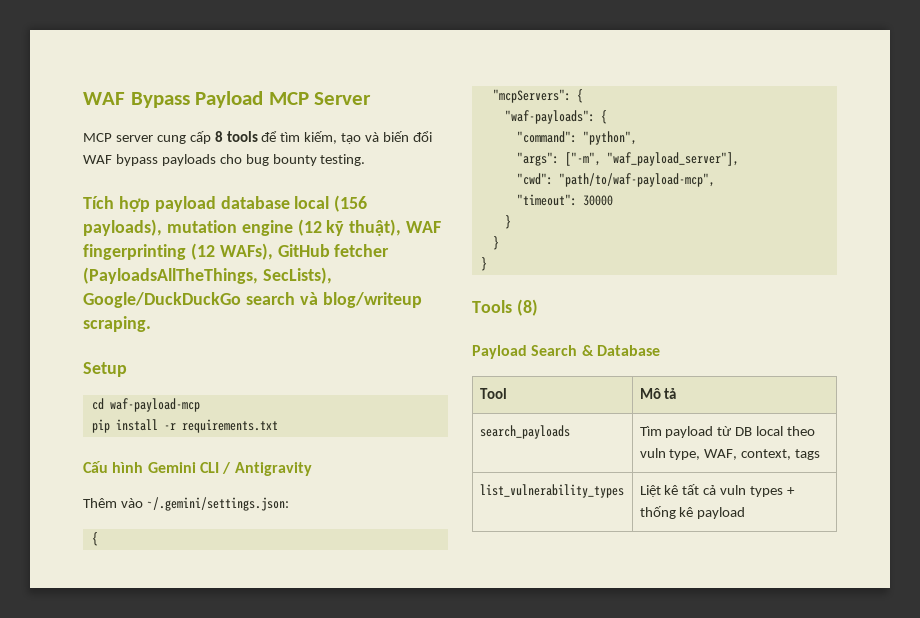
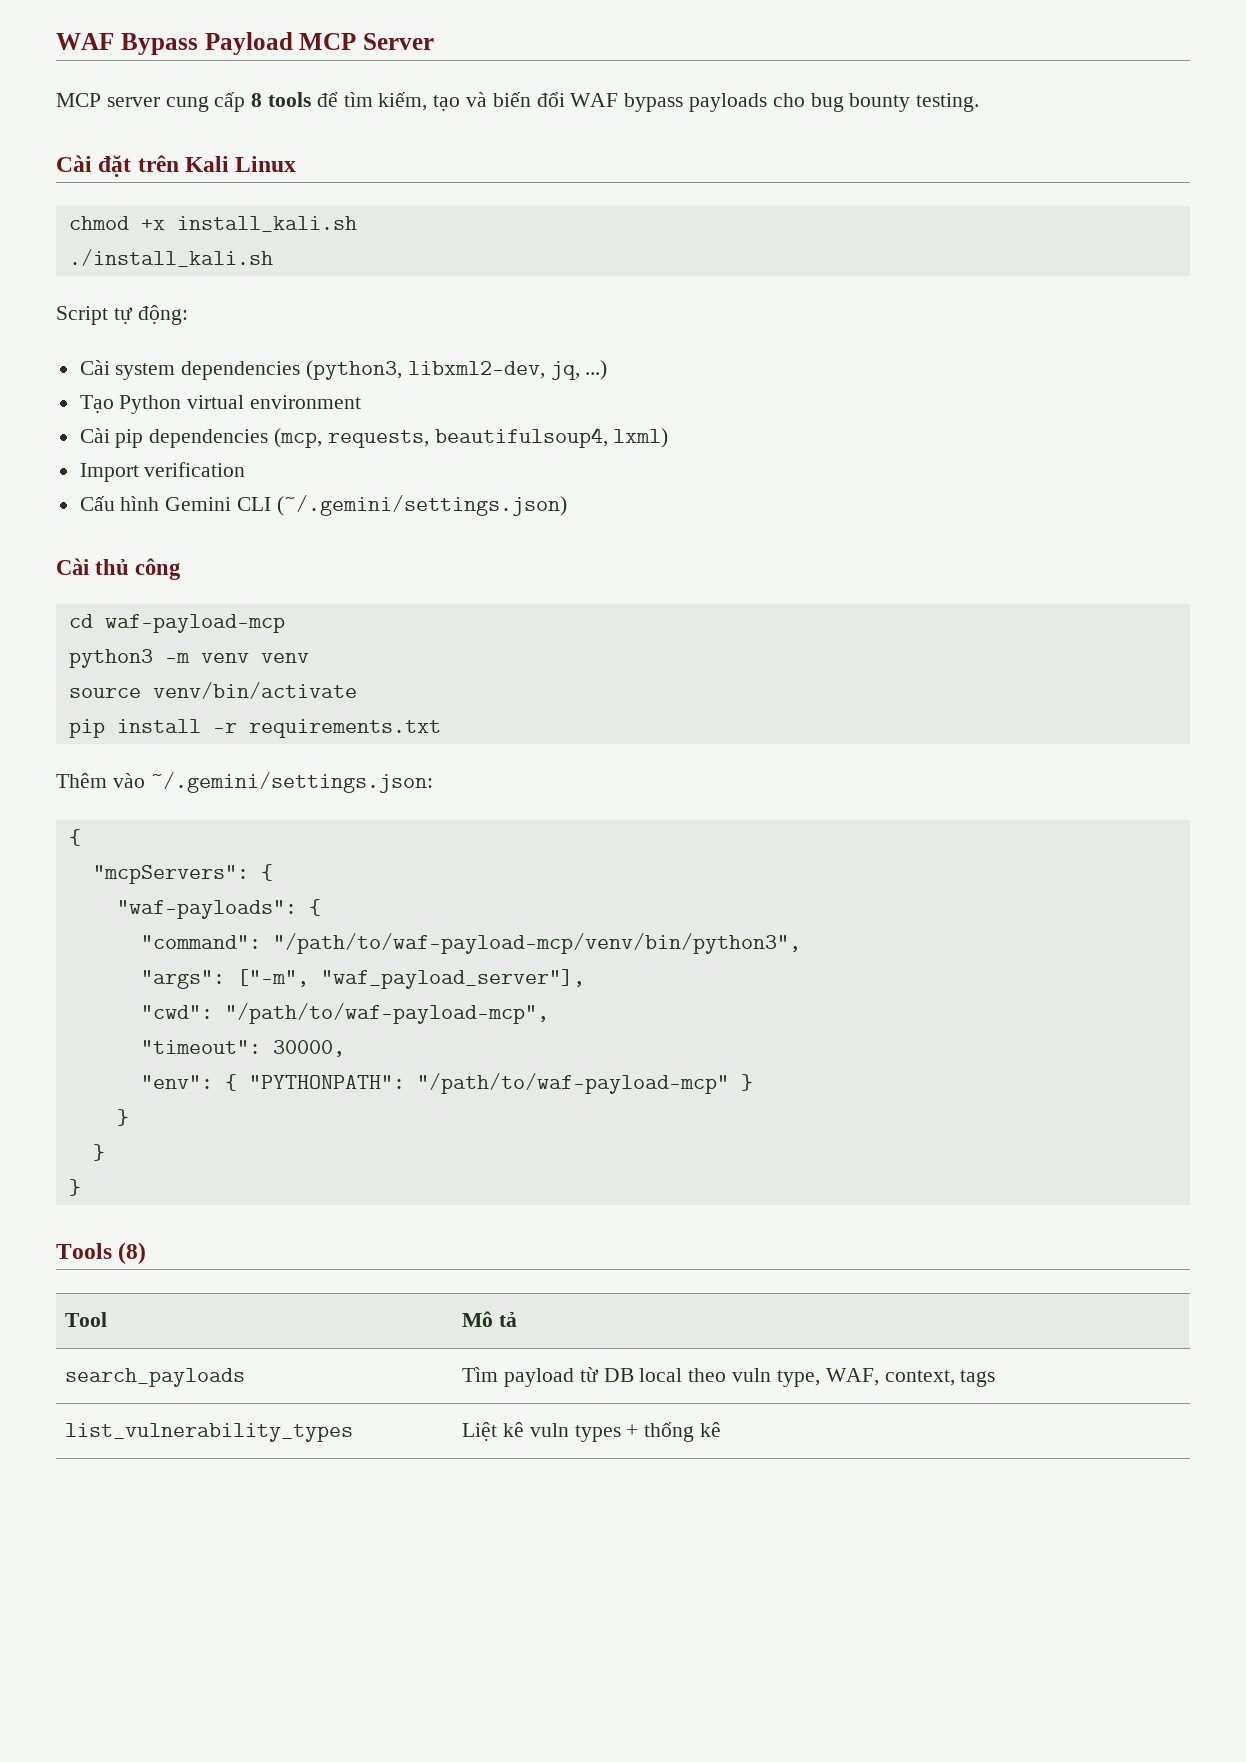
- Tích hợp payload database local (156 payloads), mutation engine (12 kỹ thuật), WAF fingerprinting (12 WAFs), GitHub fetcher (PayloadsAllTheThings, SecLists), Google/DuckDuckGo search và blog/writeup scraping.
- Setup
+ Cài đặt trên Kali Linux
+ chmod +x install_kali.sh
+ ./install_kali.sh
+ Script tự động:
+ Cài system dependencies (python3, libxml2-dev, jq, ...)
+ Tạo Python virtual environment
+ Cài pip dependencies (mcp, requests, beautifulsoup4, lxml)
+ Import verification
+ Cấu hình Gemini CLI (~/.gemini/settings.json)
+ Cài thủ công
  cd waf-payload-mcp
+ python3 -m venv venv
+ source venv/bin/activate
  pip install -r requirements.txt
- Cấu hình Gemini CLI / Antigravity
- "command": "python",
+ "command": "/path/to/waf-payload-mcp/venv/bin/python3",
- "cwd": "path/to/waf-payload-mcp",
+ "cwd": "/path/to/waf-payload-mcp",
- "timeout": 30000
+ "timeout": 30000,
+ "env": { "PYTHONPATH": "/path/to/waf-payload-mcp" }
- Payload Search & Database
- list_vulnerability_types | Liệt kê tất cả vuln types + thống kê payload
+ list_vulnerability_types | Liệt kê vuln types + thống kê

